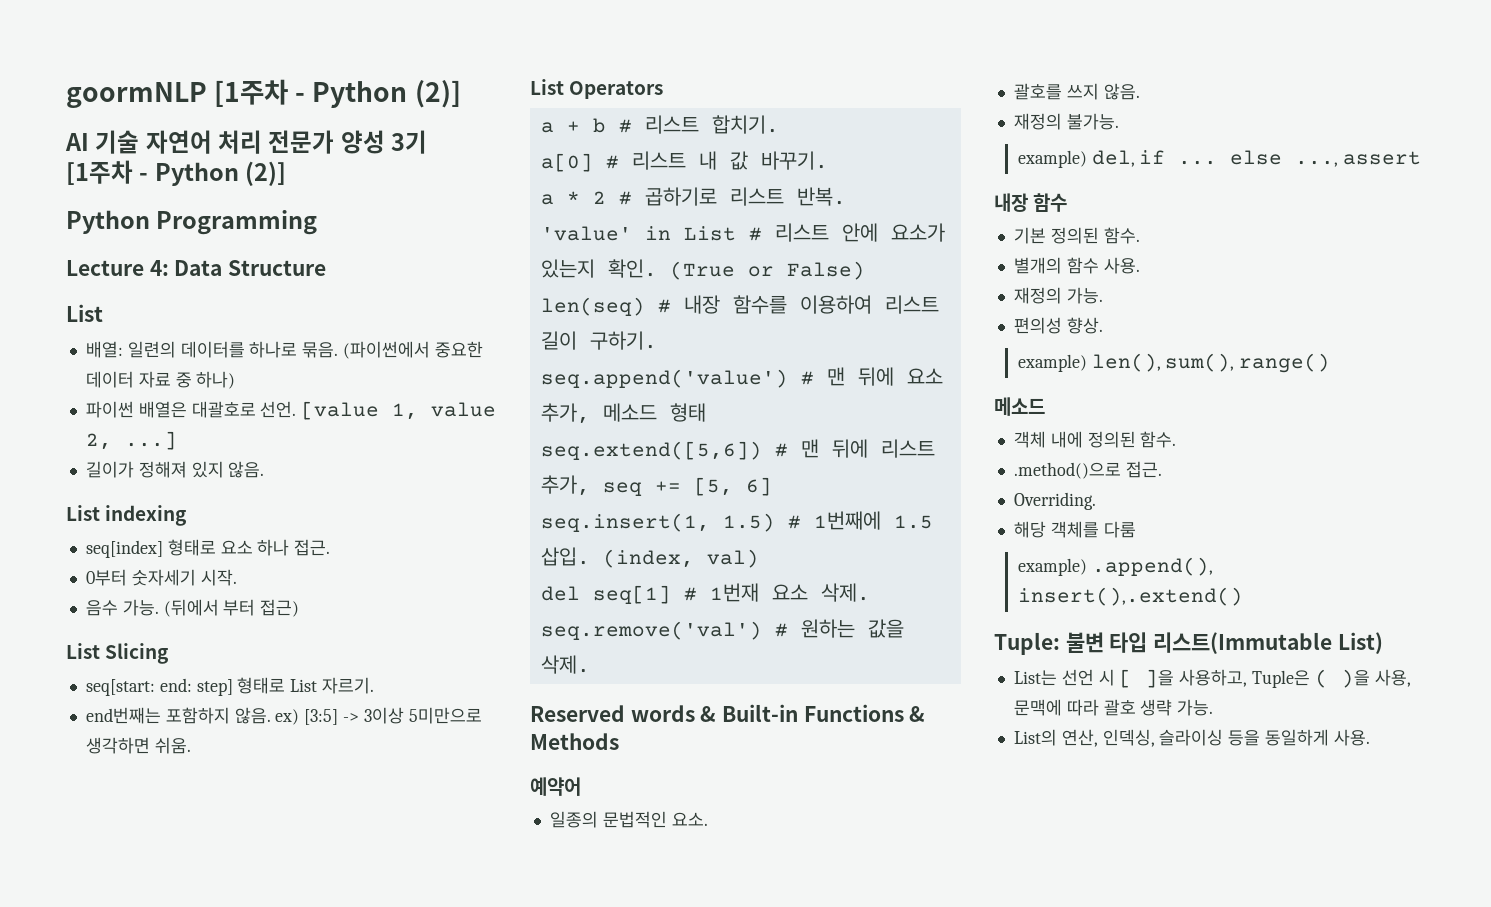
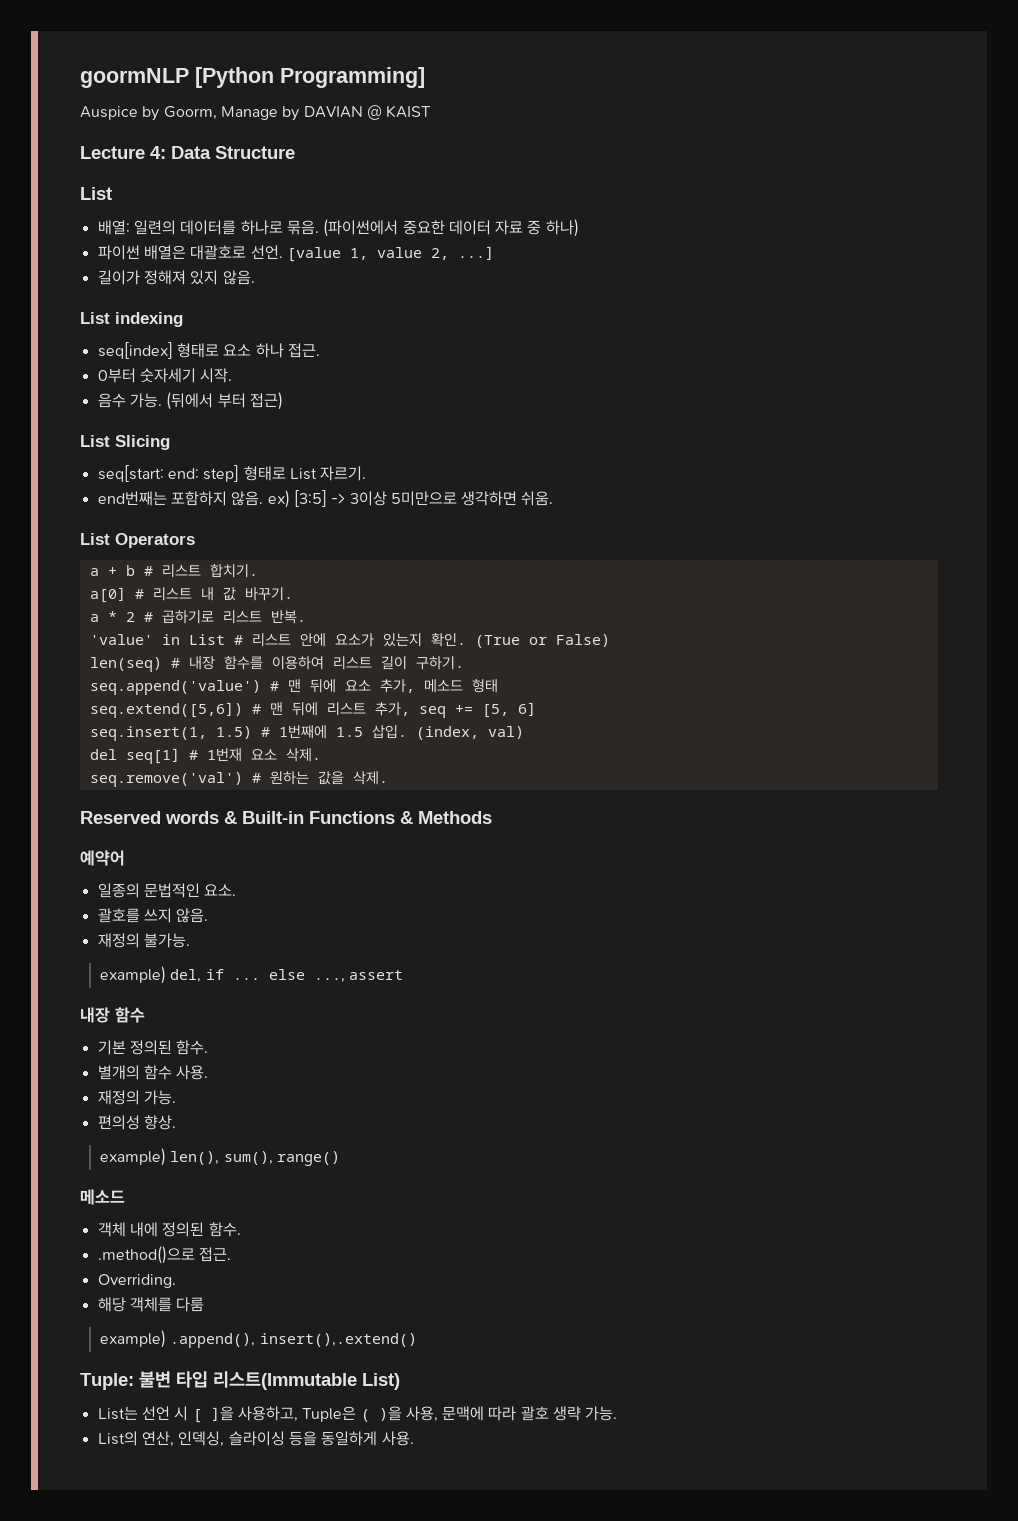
- goormNLP [1주차 - Python (2)]
- AI 기술 자연어 처리 전문가 양성 3기 [1주차 - Python (2)]
- Python Programming
+ goormNLP [Python Programming]
+ Auspice by Goorm, Manage by DAVIAN @ KAIST

